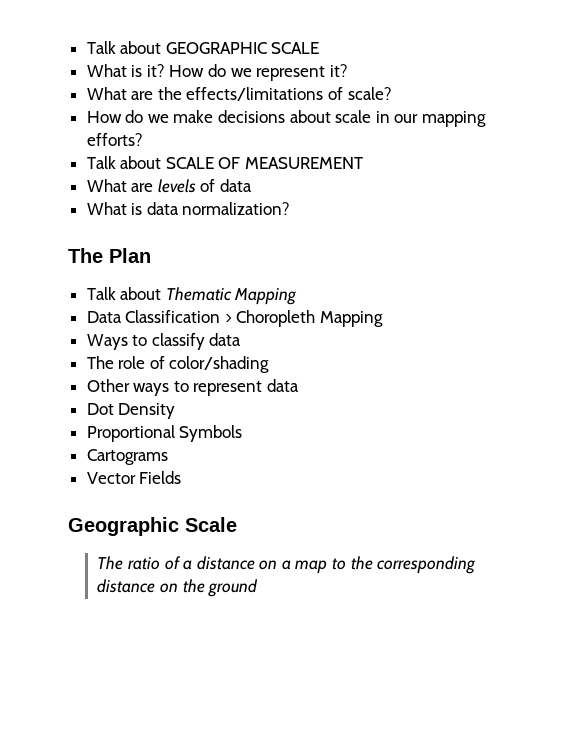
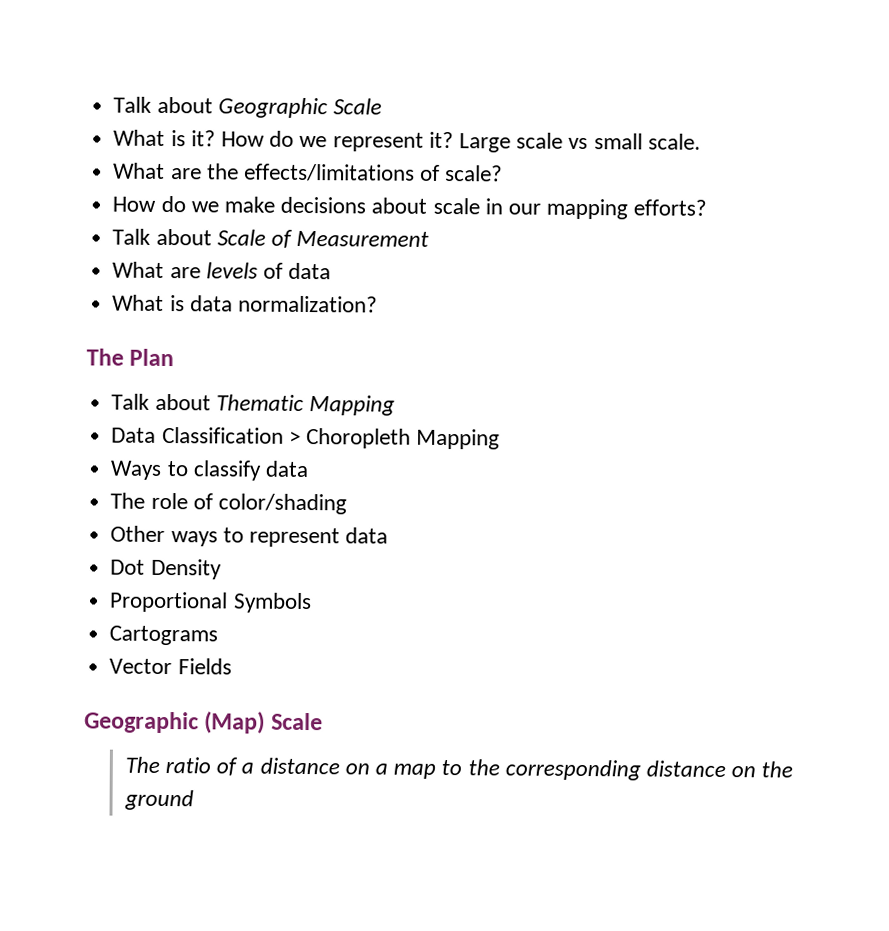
- Talk about GEOGRAPHIC SCALE
+ Talk about Geographic Scale
+ Large scale vs small scale.
- Talk about SCALE OF MEASUREMENT
+ Talk about Scale of Measurement
- Geographic Scale
+ Geographic (Map) Scale

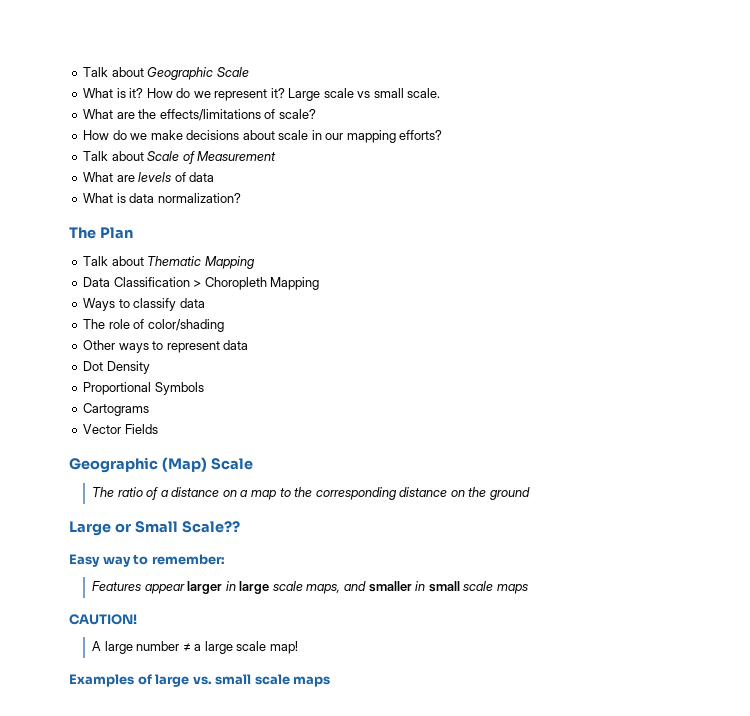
+ Large or Small Scale??
+ Easy way to remember:
+ Features appear larger in large scale maps, and smaller in small scale maps
+ CAUTION!
+ A large number ≠ a large scale map!
+ Examples of large vs. small scale maps

